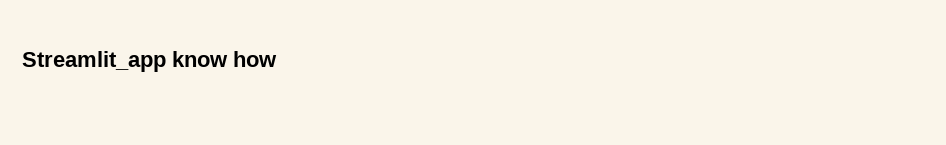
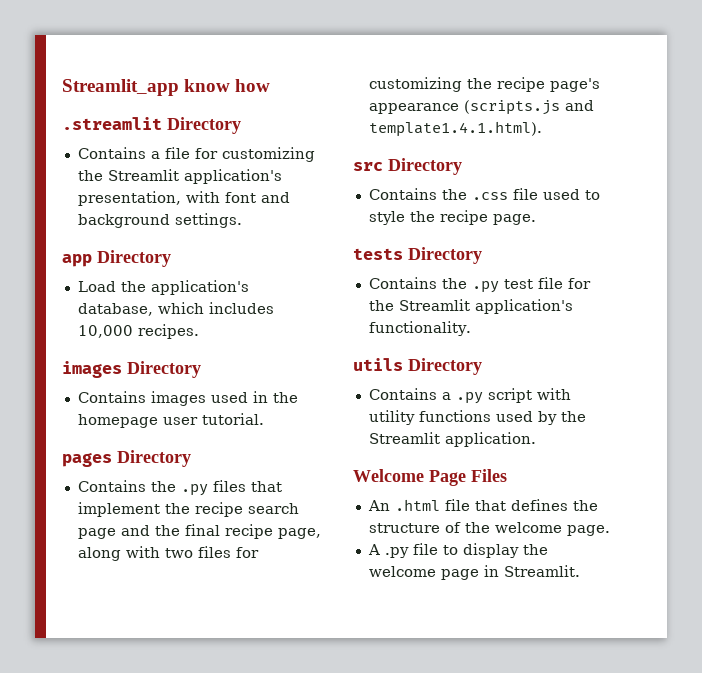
+ .streamlit Directory
+ Contains a file for customizing the Streamlit application's presentation, with font and background settings.
+ app Directory
+ Load the application's database, which includes 10,000 recipes.
+ images Directory
+ Contains images used in the homepage user tutorial.
+ pages Directory
+ Contains the .py files that implement the recipe search page and the final recipe page, along with two files for customizing the recipe page's appearance (scripts.js and template1.4.1.html).
+ src Directory
+ Contains the .css file used to style the recipe page.
+ tests Directory
+ Contains the .py test file for the Streamlit application's functionality.
+ utils Directory
+ Contains a .py script with utility functions used by the Streamlit application.
+ Welcome Page Files
+ An .html file that defines the structure of the welcome page.
+ A .py file to display the welcome page in Streamlit.

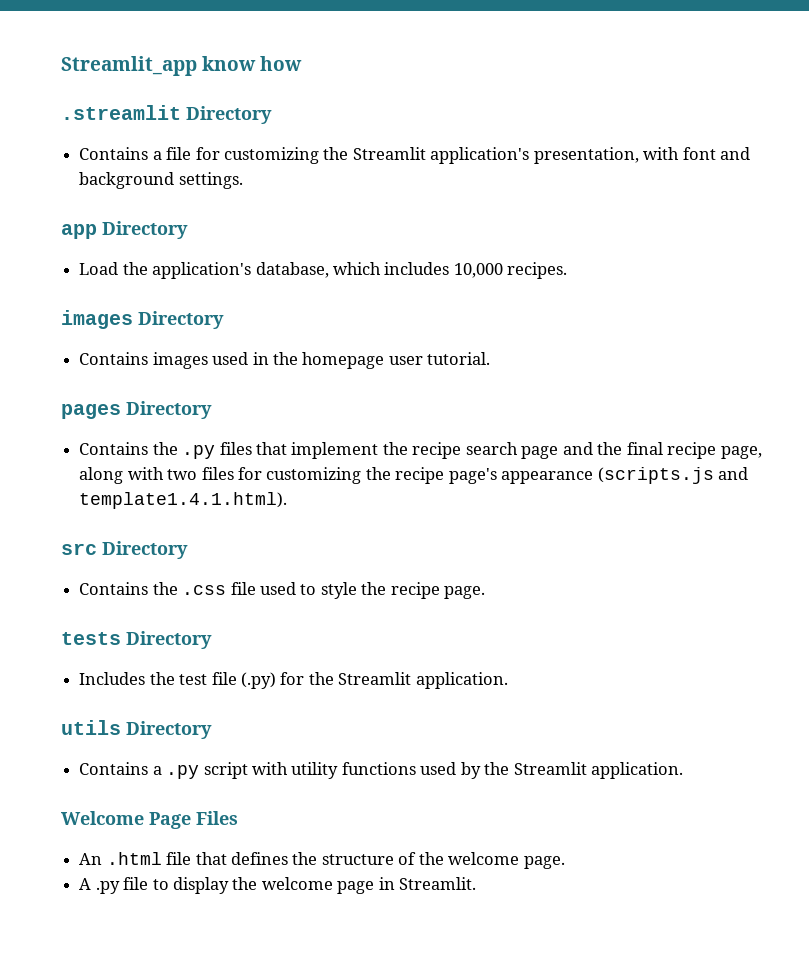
- Contains the .py test file for the Streamlit application's functionality.
+ Includes the test file (.py) for the Streamlit application.

